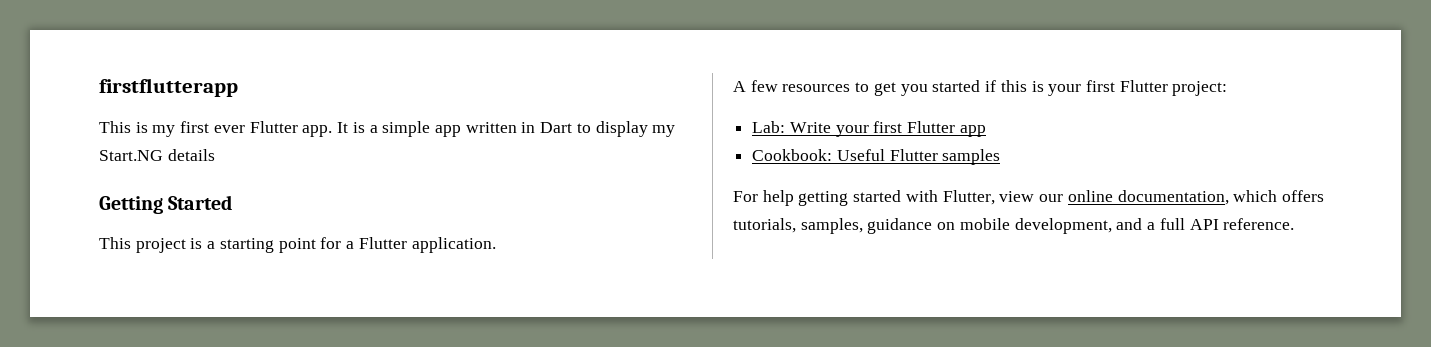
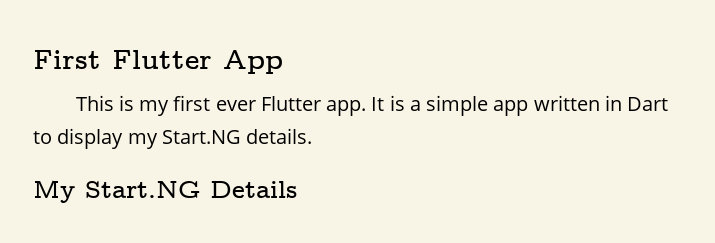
- firstflutterapp
+ First Flutter App
- It is a simple app written in Dart to display my Start.NG details
- Getting Started
- This project is a starting point for a Flutter application.
- A few resources to get you started if this is your first Flutter project:
- Lab: Write your first Flutter app
- Cookbook: Useful Flutter samples
- For help getting started with Flutter, view our online documentation, which offers tutorials, samples, guidance on mobile development, and a full API reference.
+ It is a simple app written in Dart to display my Start.NG details.
+ My Start.NG Details

